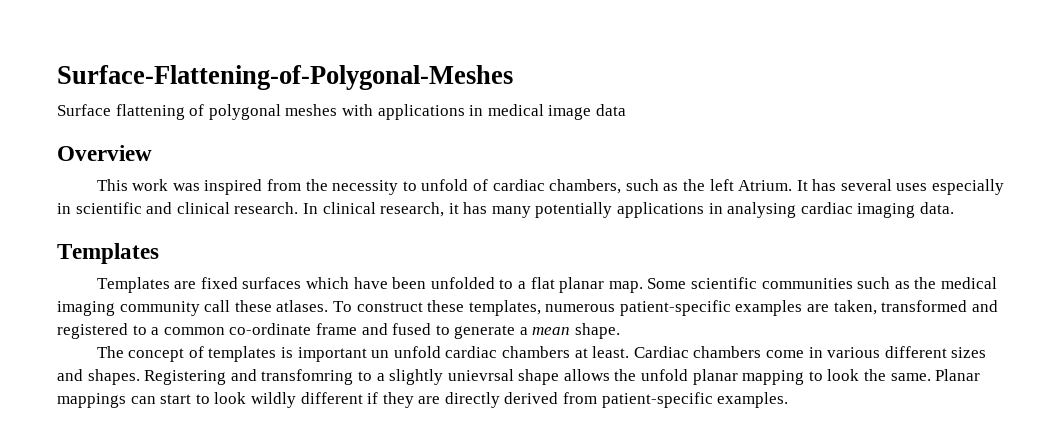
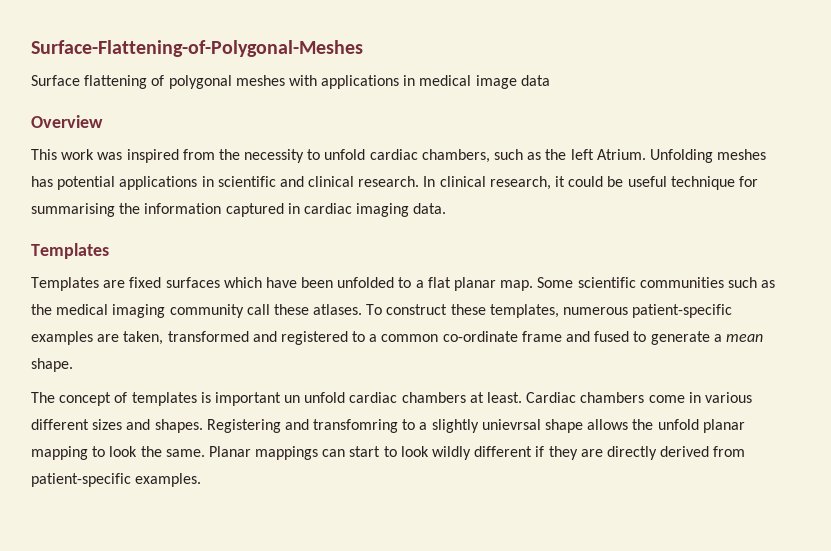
- This work was inspired from the necessity to unfold of cardiac chambers, such as the left Atrium.
+ This work was inspired from the necessity to unfold cardiac chambers, such as the left Atrium.
- It has several uses especially in scientific and clinical research.
+ Unfolding meshes has potential applications in scientific and clinical research.
- In clinical research, it has many potentially applications in analysing cardiac imaging data.
+ In clinical research, it could be useful technique for summarising the information captured in cardiac imaging data.

